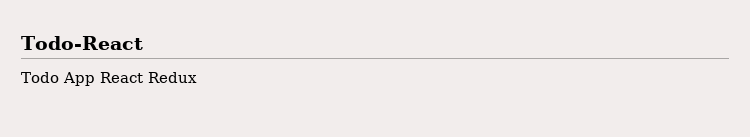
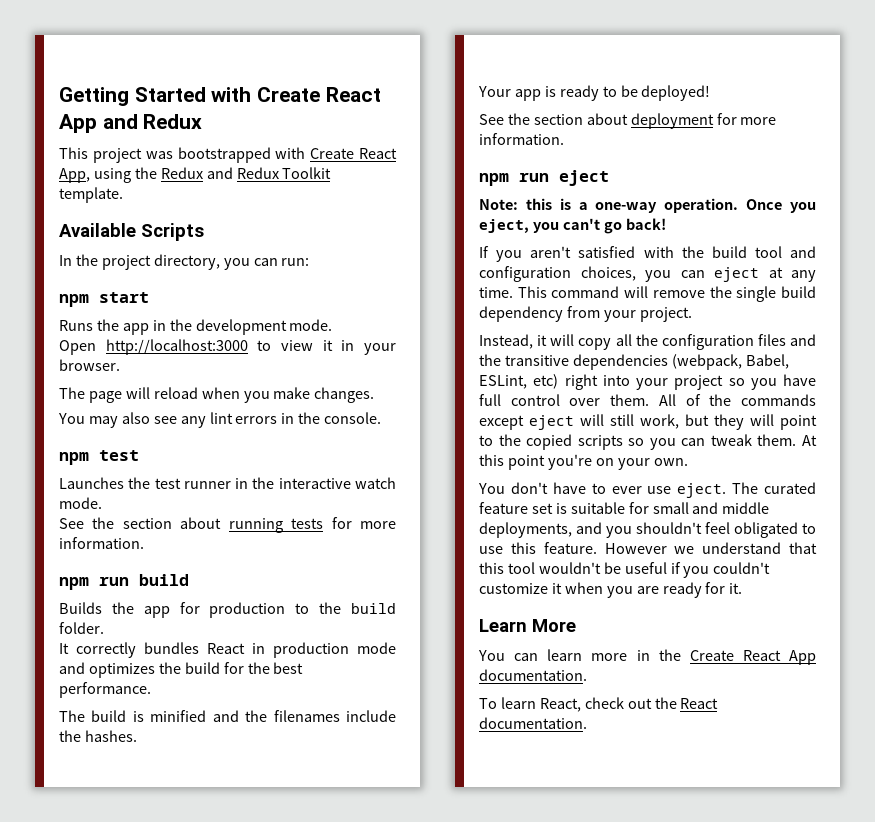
- Todo-React
- Todo App React Redux
+ Getting Started with Create React App and Redux
+ This project was bootstrapped with Create React App, using the Redux and Redux Toolkit template.
+ Available Scripts
+ In the project directory, you can run:
+ npm start
+ Runs the app in the development mode.
+ Open http://localhost:3000 to view it in your browser.
+ The page will reload when you make changes.
+ You may also see any lint errors in the console.
+ npm test
+ Launches the test runner in the interactive watch mode.
+ See the section about running tests for more information.
+ npm run build
+ Builds the app for production to the build folder.
+ It correctly bundles React in production mode and optimizes the build for the best performance.
+ The build is minified and the filenames include the hashes.
+ Your app is ready to be deployed!
+ See the section about deployment for more information.
+ npm run eject
+ Note: this is a one-way operation. Once you eject, you can't go back!
+ If you aren't satisfied with the build tool and configuration choices, you can eject at any time. This command will remove the single build dependency from your project.
+ Instead, it will copy all the configuration files and the transitive dependencies (webpack, Babel, ESLint, etc) right into your project so you have full control over them. All of the commands except eject will still work, but they will point to the copied scripts so you can tweak them. At this point you're on your own.
+ You don't have to ever use eject. The curated feature set is suitable for small and middle deployments, and you shouldn't feel obligated to use this feature. However we understand that this tool wouldn't be useful if you couldn't customize it when you are ready for it.
+ Learn More
+ You can learn more in the Create React App documentation.
+ To learn React, check out the React documentation.

